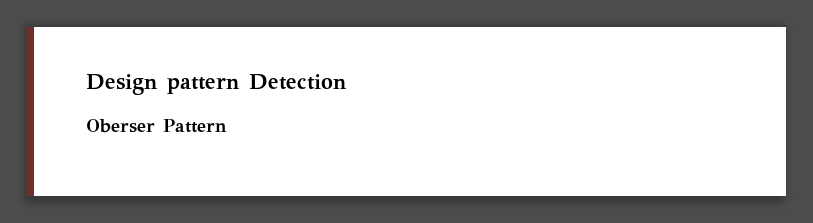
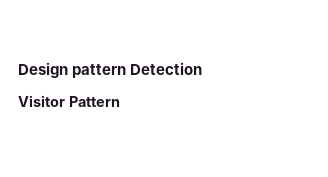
- Oberser Pattern
+ Visitor Pattern

